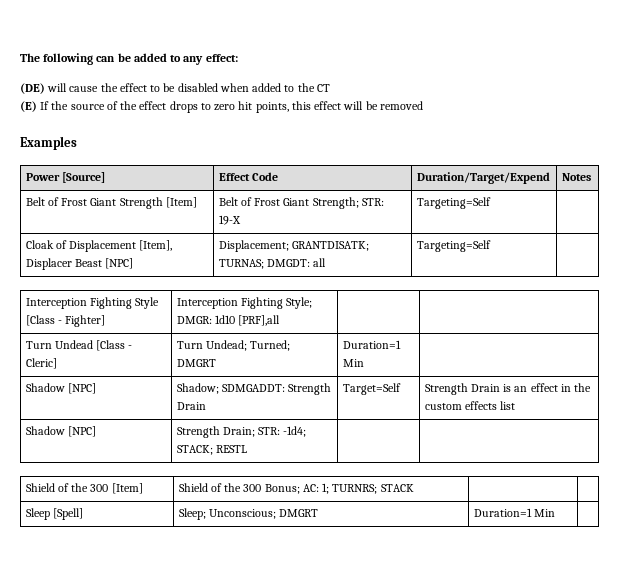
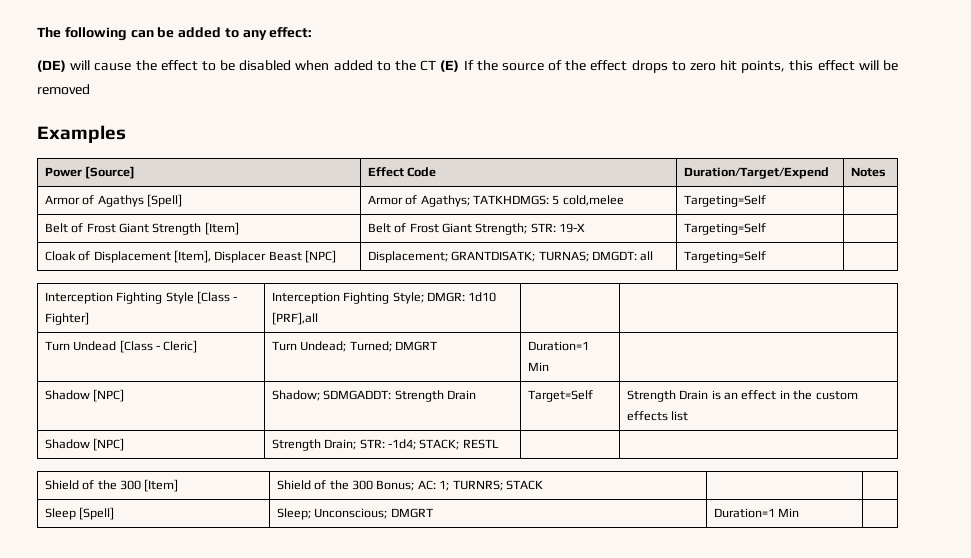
- (DE) will cause the effect to be disabled when added to the CT
- (E) If the source of the effect drops to zero hit points, this effect will be removed
+ (DE) will cause the effect to be disabled when added to the CT (E) If the source of the effect drops to zero hit points, this effect will be removed
+ Armor of Agathys [Spell] | Armor of Agathys; TATKHDMGS: 5 cold,melee | Targeting=Self |

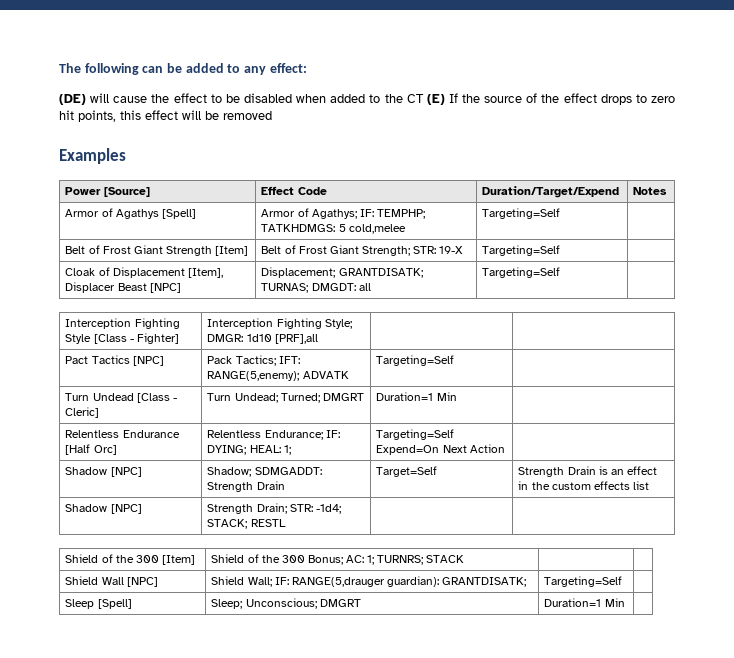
- Armor of Agathys [Spell] | Armor of Agathys; TATKHDMGS: 5 cold,melee | Targeting=Self |
+ Armor of Agathys [Spell] | Armor of Agathys; IF: TEMPHP; TATKHDMGS: 5 cold,melee | Targeting=Self |
+ Pact Tactics [NPC] | Pack Tactics; IFT: RANGE(5,enemy); ADVATK | Targeting=Self |
+ Relentless Endurance [Half Orc] | Relentless Endurance; IF: DYING; HEAL: 1; | Targeting=Self Expend=On Next Action |
+ Shield Wall [NPC] | Shield Wall; IF: RANGE(5,drauger guardian): GRANTDISATK; | Targeting=Self |

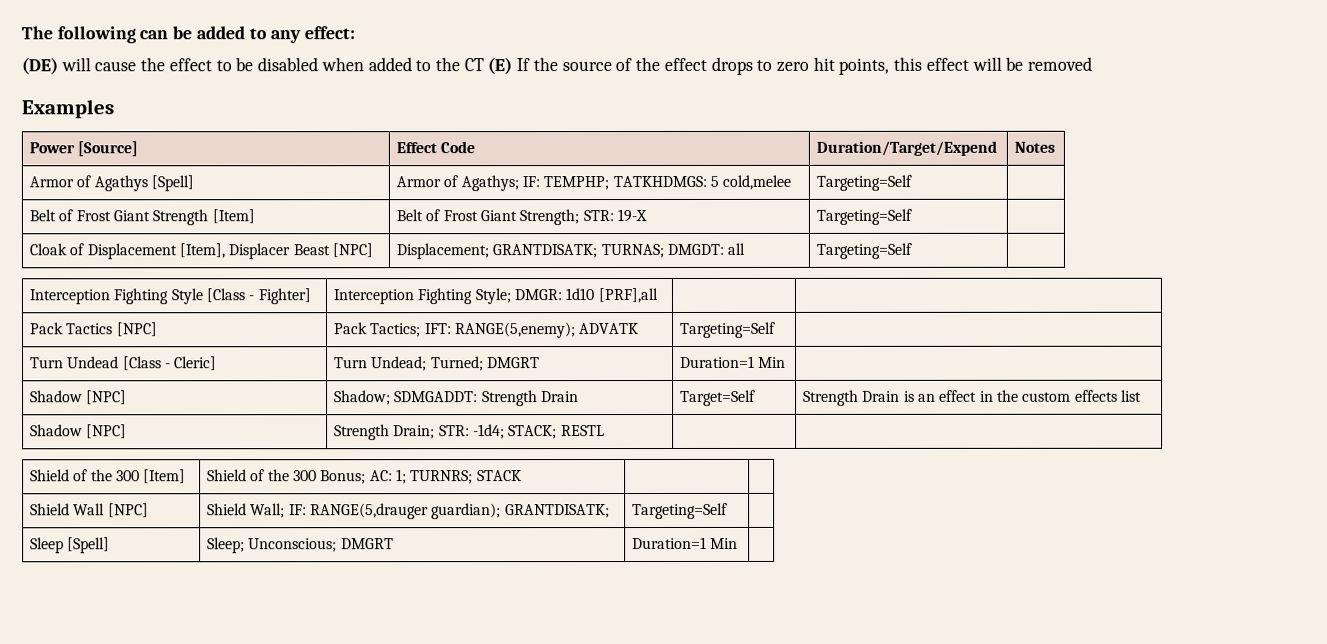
- Pact Tactics [NPC] | Pack Tactics; IFT: RANGE(5,enemy); ADVATK | Targeting=Self |
+ Pack Tactics [NPC] | Pack Tactics; IFT: RANGE(5,enemy); ADVATK | Targeting=Self |
- Relentless Endurance [Half Orc] | Relentless Endurance; IF: DYING; HEAL: 1; | Targeting=Self Expend=On Next Action |
- Shield Wall [NPC] | Shield Wall; IF: RANGE(5,drauger guardian): GRANTDISATK; | Targeting=Self |
+ Shield Wall [NPC] | Shield Wall; IF: RANGE(5,drauger guardian); GRANTDISATK; | Targeting=Self |

